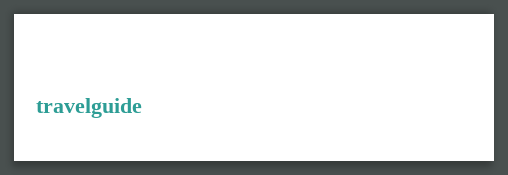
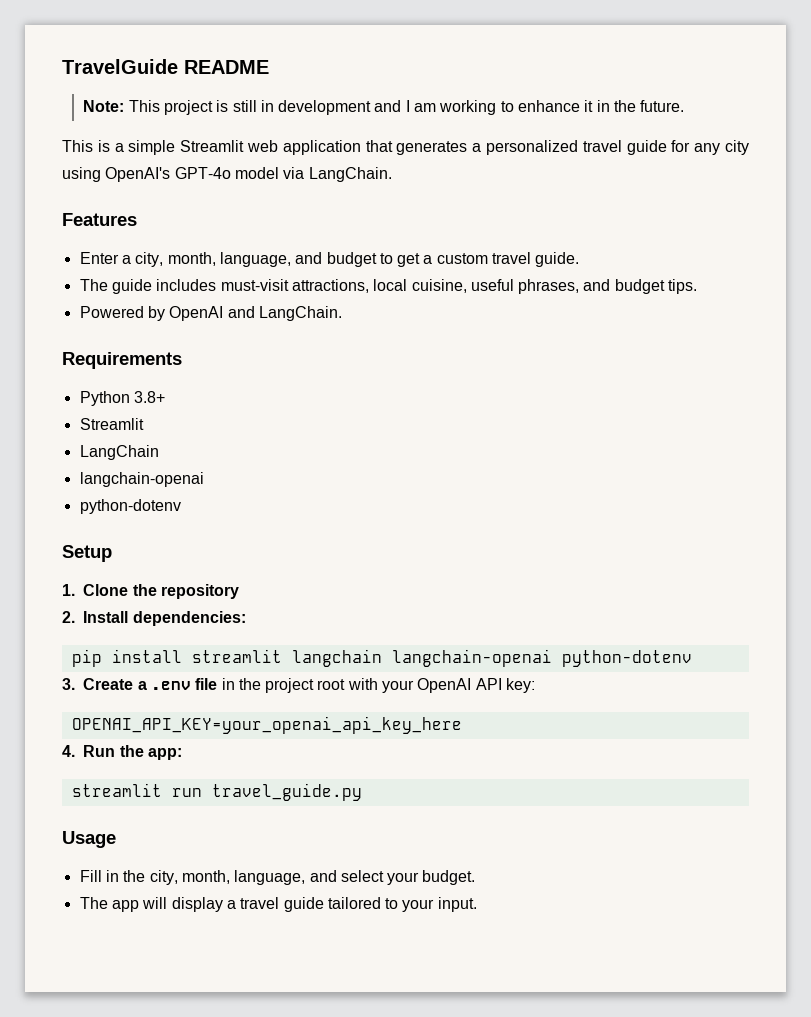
- travelguide
+ TravelGuide README
+ Note: This project is still in development and I am working to enhance it in the future.
+ This is a simple Streamlit web application that generates a personalized travel guide for any city using OpenAI's GPT-4o model via LangChain.
+ Features
+ Enter a city, month, language, and budget to get a custom travel guide.
+ The guide includes must-visit attractions, local cuisine, useful phrases, and budget tips.
+ Powered by OpenAI and LangChain.
+ Requirements
+ Python 3.8+
+ Streamlit
+ LangChain
+ langchain-openai
+ python-dotenv
+ Setup
+ 1. Clone the repository
+ 2. Install dependencies:
+ pip install streamlit langchain langchain-openai python-dotenv
+ 3. Create a .env file in the project root with your OpenAI API key:
+ OPENAI_API_KEY=your_openai_api_key_here
+ 4. Run the app:
+ streamlit run travel_guide.py
+ Usage
+ Fill in the city, month, language, and select your budget.
+ The app will display a travel guide tailored to your input.

